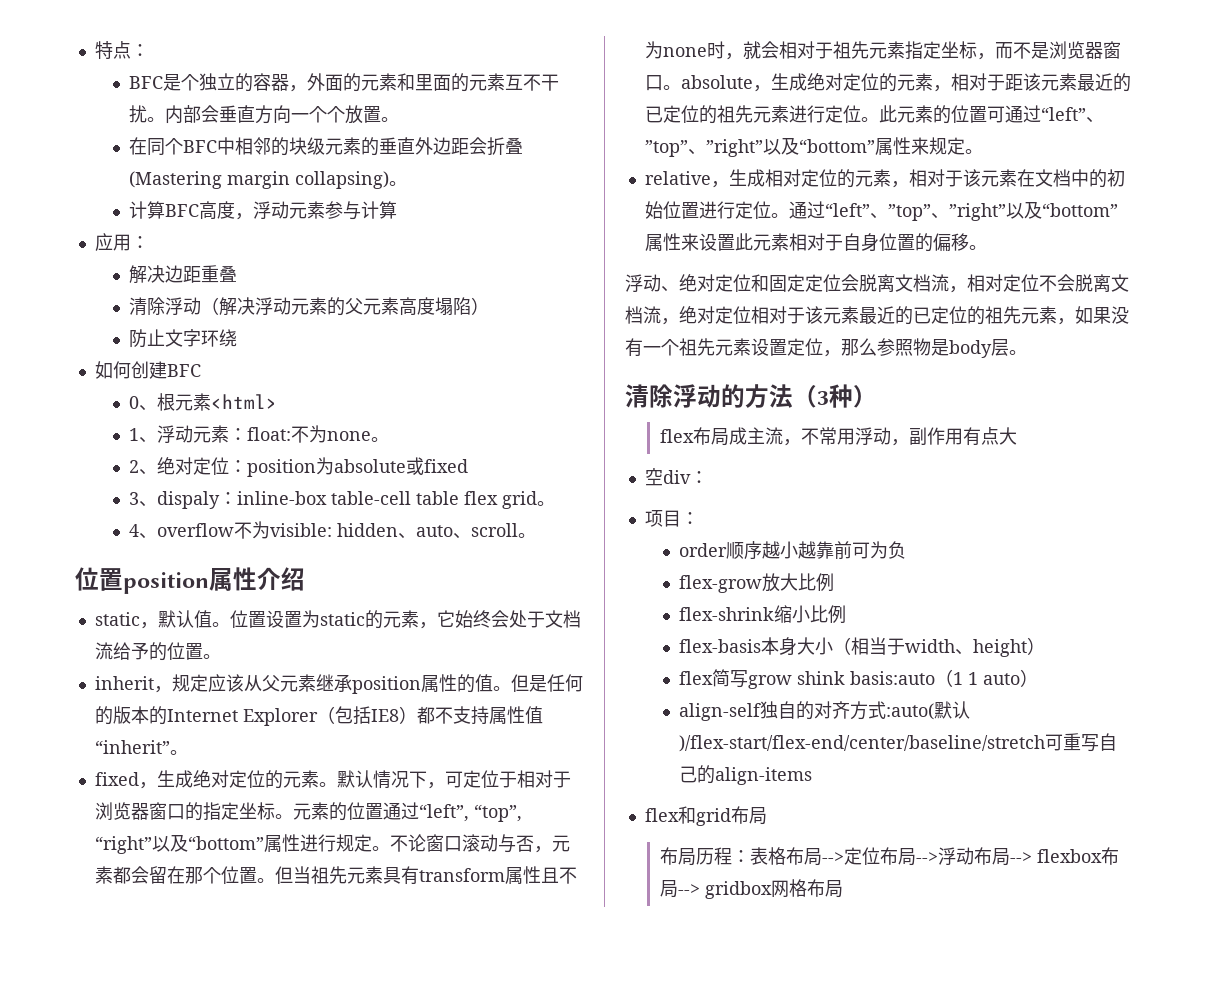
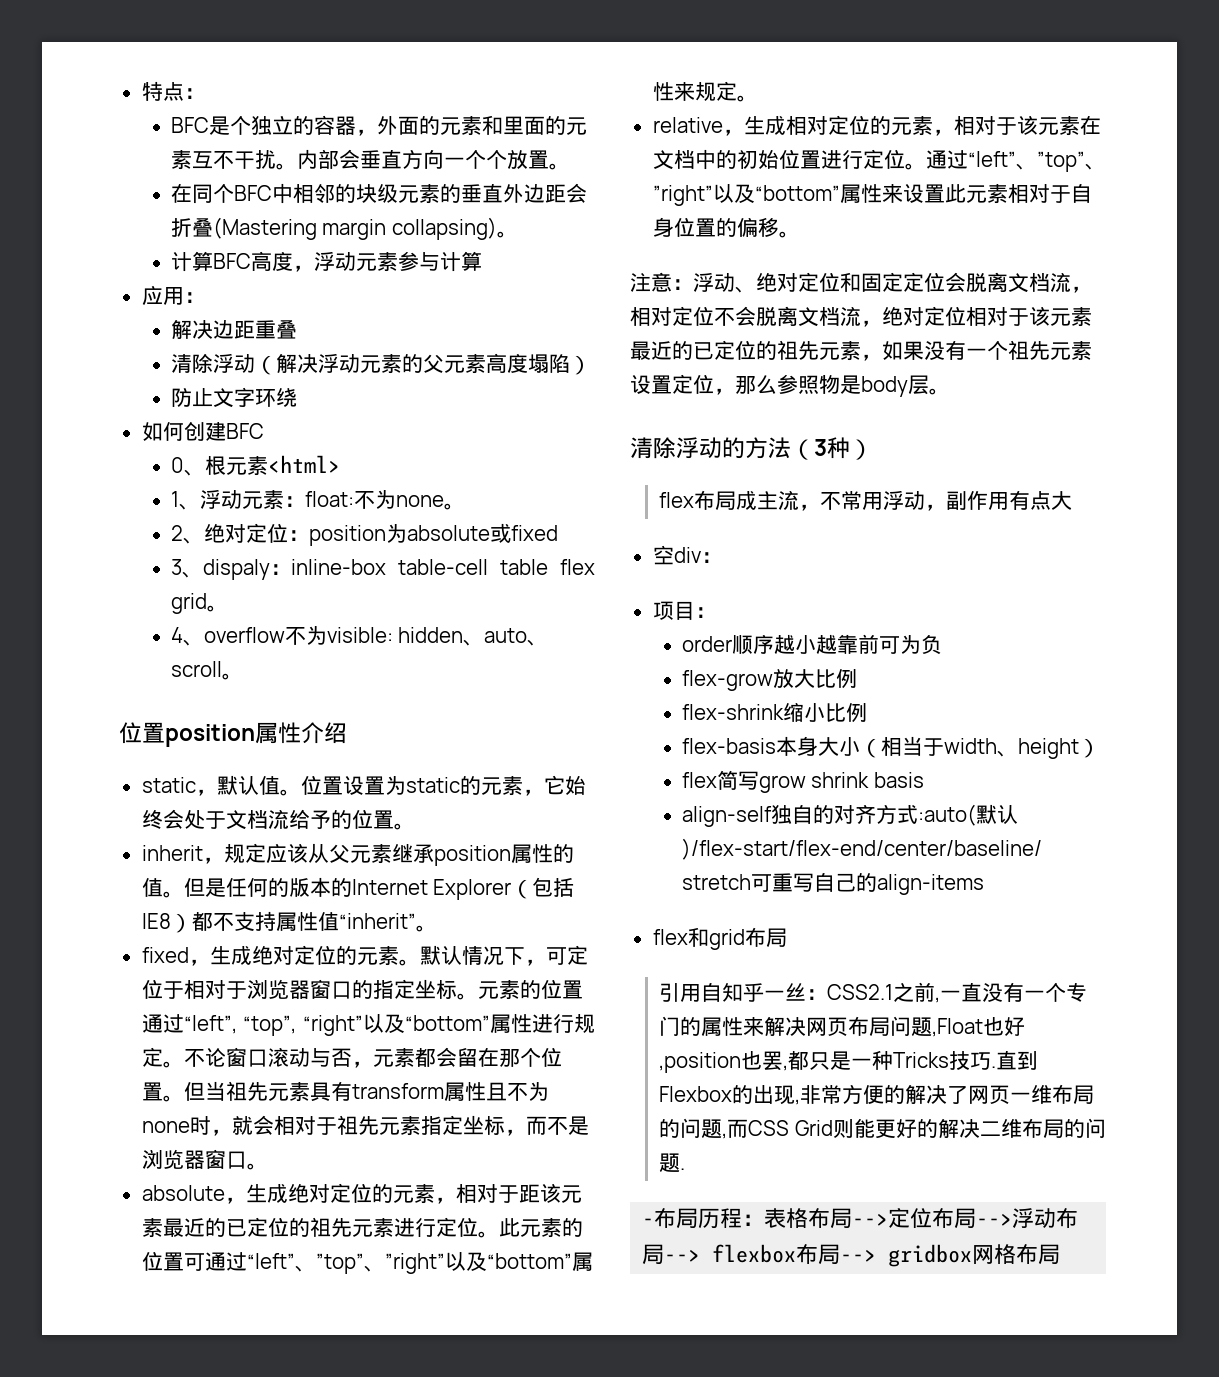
- 但当祖先元素具有transform属性且不为none时，就会相对于祖先元素指定坐标，而不是浏览器窗口。absolute，生成绝对定位的元素，相对于距该元素最近的已定位的祖先元素进行定位。
+ 但当祖先元素具有transform属性且不为none时，就会相对于祖先元素指定坐标，而不是浏览器窗口。
+ absolute，生成绝对定位的元素，相对于距该元素最近的已定位的祖先元素进行定位。
- 浮动、绝对定位和固定定位会脱离文档流，相对定位不会脱离文档流，绝对定位相对于该元素最近的已定位的祖先元素，如果没有一个祖先元素设置定位，那么参照物是body层。
+ 注意：浮动、绝对定位和固定定位会脱离文档流，相对定位不会脱离文档流，绝对定位相对于该元素最近的已定位的祖先元素，如果没有一个祖先元素设置定位，那么参照物是body层。
- flex简写grow shink basis:auto（1 1 auto）
+ flex简写grow shrink basis
- 布局历程：表格布局-->定位布局-->浮动布局--> flexbox布局--> gridbox网格布局
+ 引用自知乎一丝：CSS2.1之前,一直没有一个专门的属性来解决网页布局问题,Float也好,position也罢,都只是一种Tricks技巧.直到Flexbox的出现,非常方便的解决了网页一维布局的问题,而CSS Grid则能更好的解决二维布局的问题.
+ -布局历程：表格布局-->定位布局-->浮动布局--> flexbox布局--> gridbox网格布局

